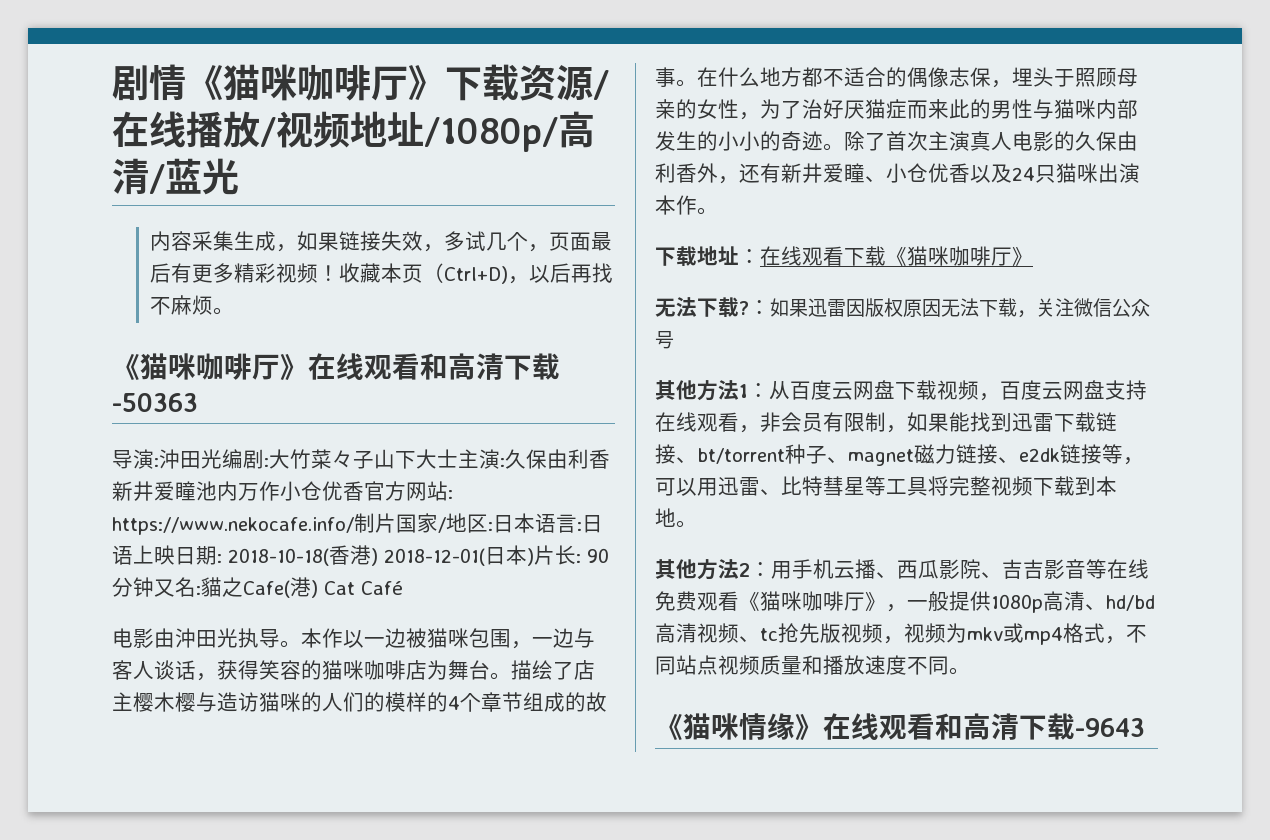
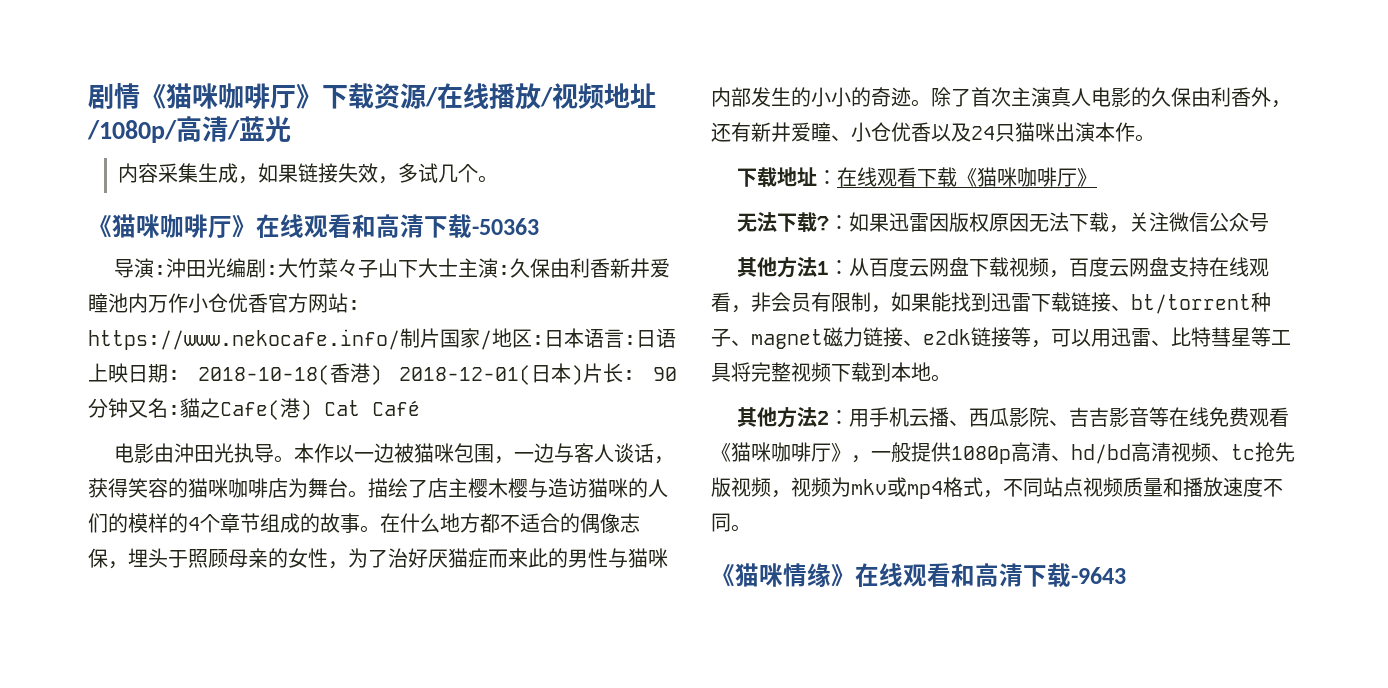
- 内容采集生成，如果链接失效，多试几个，页面最后有更多精彩视频！收藏本页（Ctrl+D)，以后再找不麻烦。
+ 内容采集生成，如果链接失效，多试几个。

